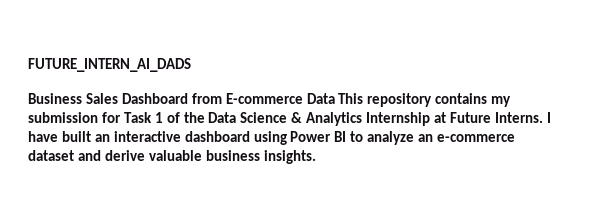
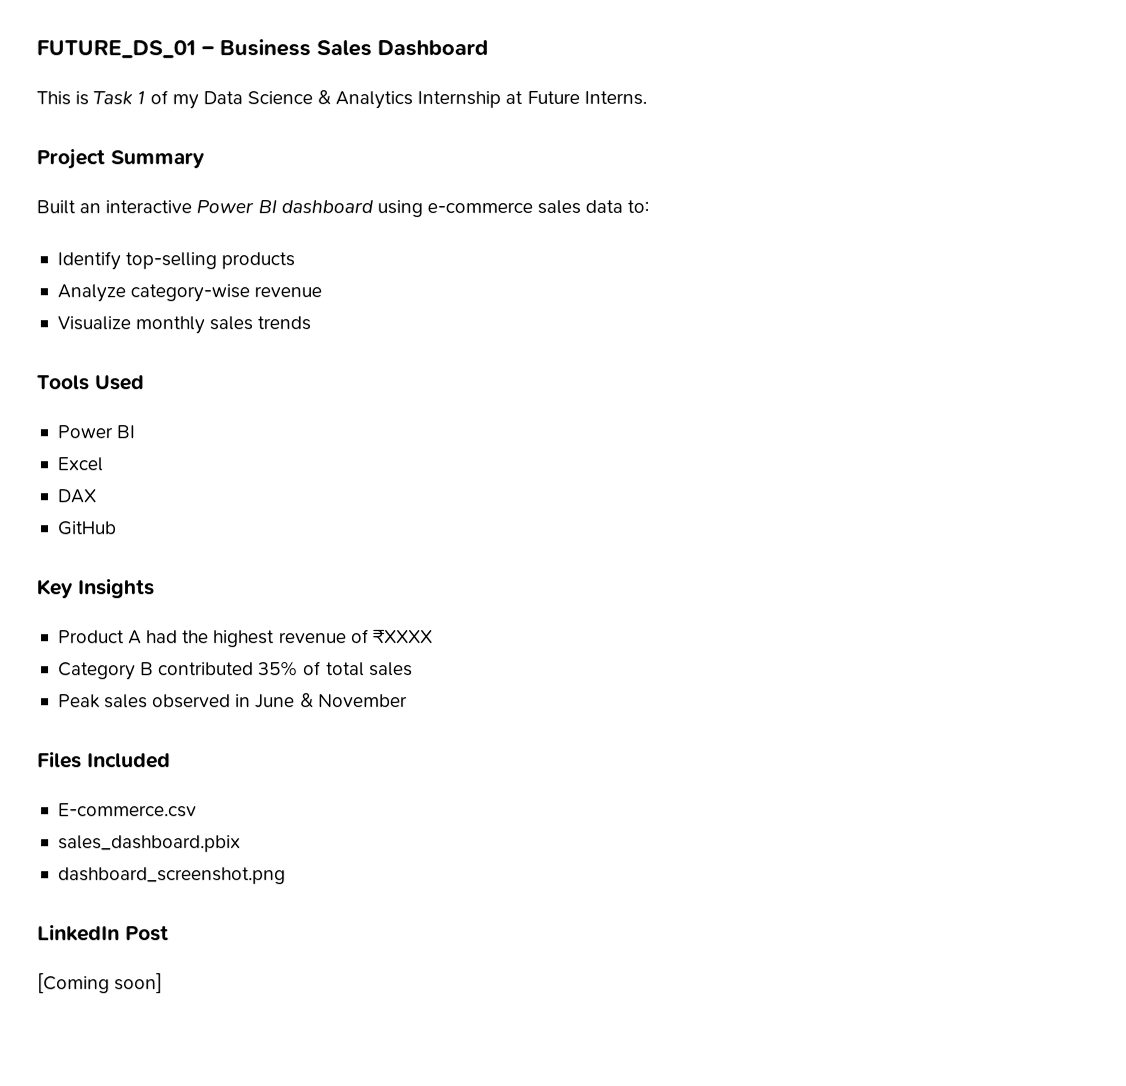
- FUTURE_INTERN_AI_DADS
- Business Sales Dashboard from E-commerce Data This repository contains my submission for Task 1 of the Data Science & Analytics Internship at Future Interns. I have built an interactive dashboard using Power BI to analyze an e-commerce dataset and derive valuable business insights.
+ FUTURE_DS_01 – Business Sales Dashboard
+ This is Task 1 of my Data Science & Analytics Internship at Future Interns.
+ Project Summary
+ Built an interactive Power BI dashboard using e-commerce sales data to:
+ Identify top-selling products
+ Analyze category-wise revenue
+ Visualize monthly sales trends
+ Tools Used
+ Power BI
+ Excel
+ DAX
+ GitHub
+ Key Insights
+ Product A had the highest revenue of ₹XXXX
+ Category B contributed 35% of total sales
+ Peak sales observed in June & November
+ Files Included
+ E-commerce.csv
+ sales_dashboard.pbix
+ dashboard_screenshot.png
+ LinkedIn Post
+ [Coming soon]

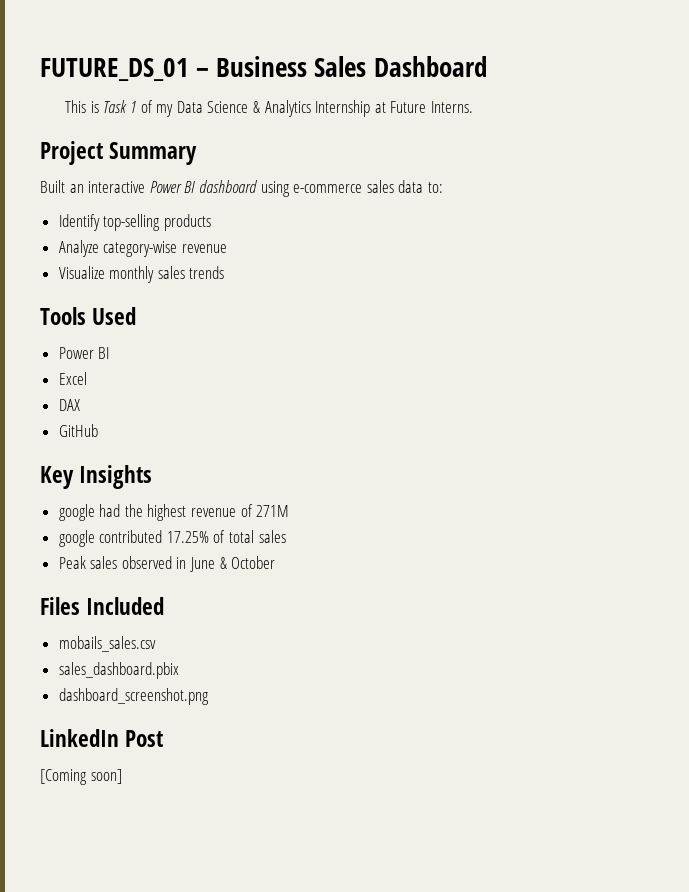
- Product A had the highest revenue of ₹XXXX
- Category B contributed 35% of total sales
+ google had the highest revenue of 271M
+ google contributed 17.25% of total sales
- Peak sales observed in June & November
+ Peak sales observed in June & October
- E-commerce.csv
+ mobails_sales.csv

